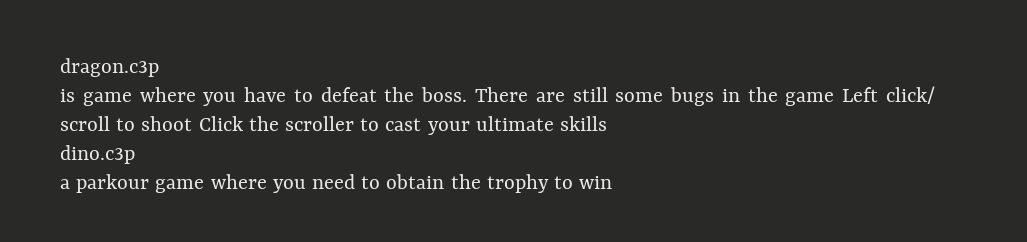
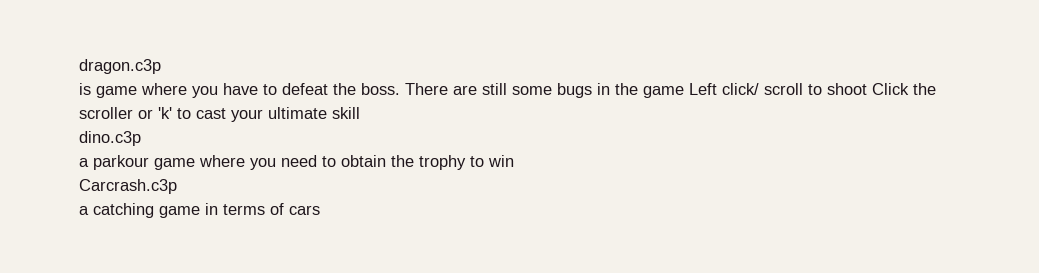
- There are still some bugs in the game Left click/ scroll to shoot Click the scroller to cast your ultimate skills
+ There are still some bugs in the game Left click/ scroll to shoot Click the scroller or 'k' to cast your ultimate skill
+ Carcrash.c3p
+ a catching game in terms of cars

